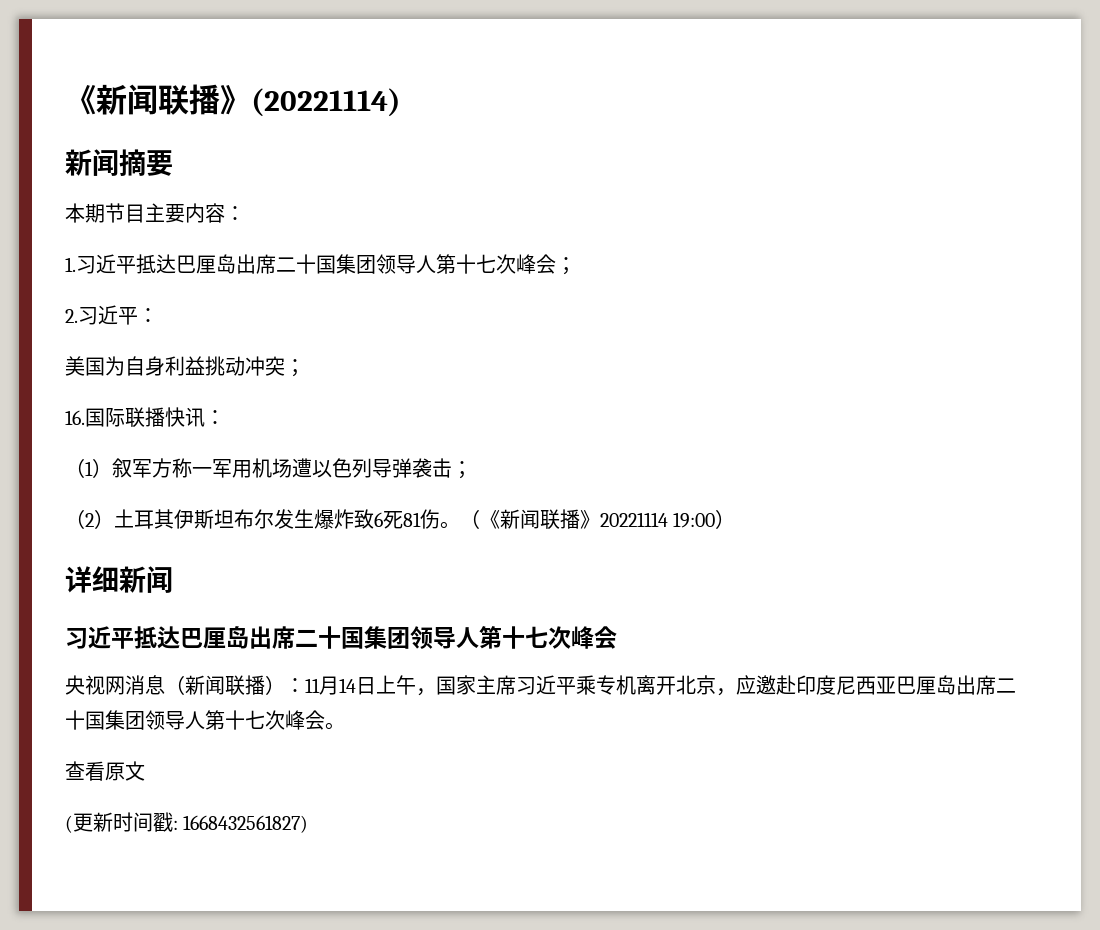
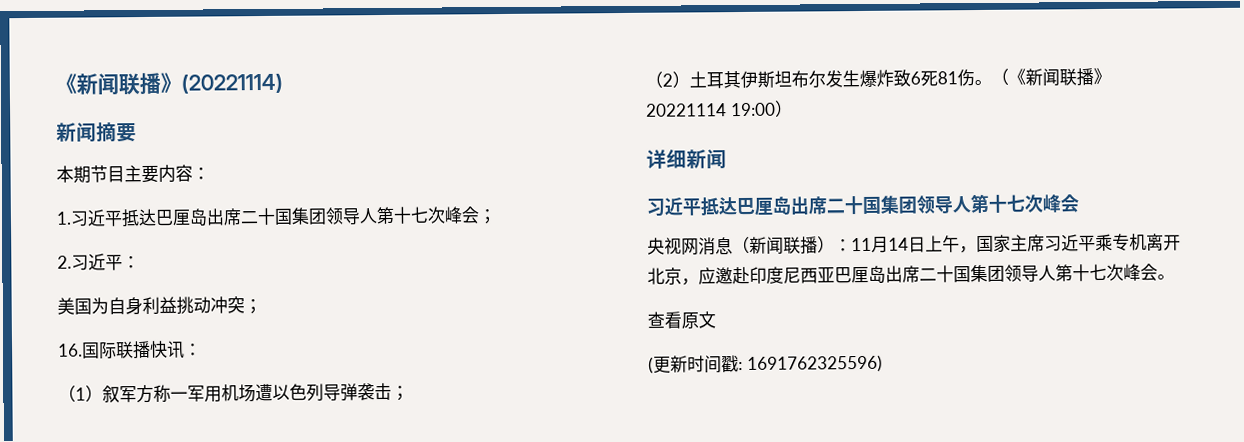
- (更新时间戳: 1668432561827)
+ (更新时间戳: 1691762325596)

